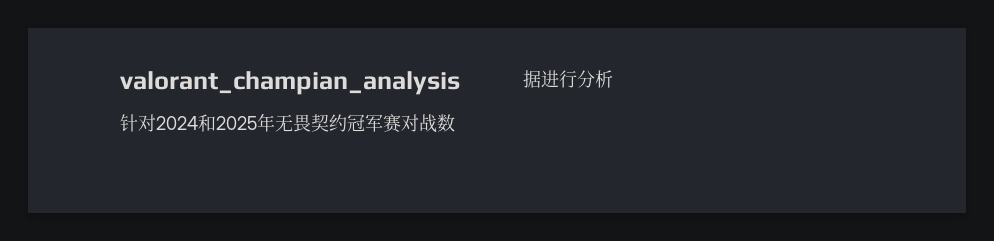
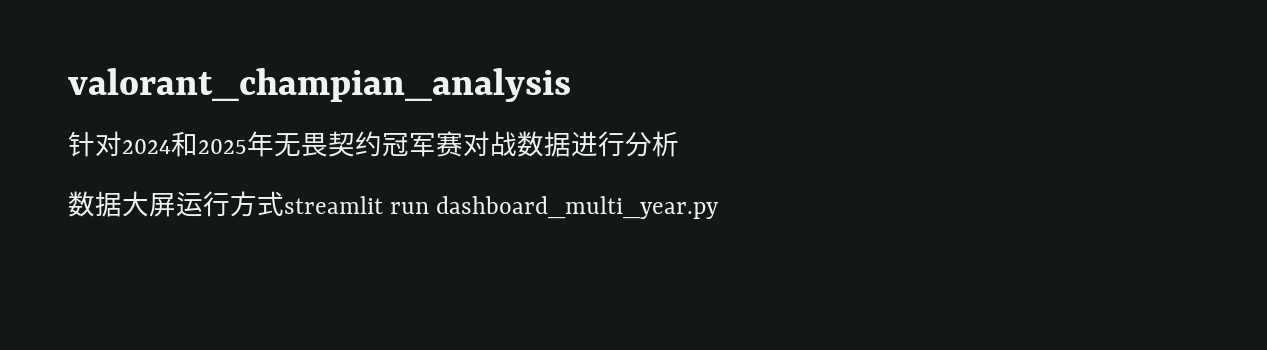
+ 数据大屏运行方式streamlit run dashboard_multi_year.py

